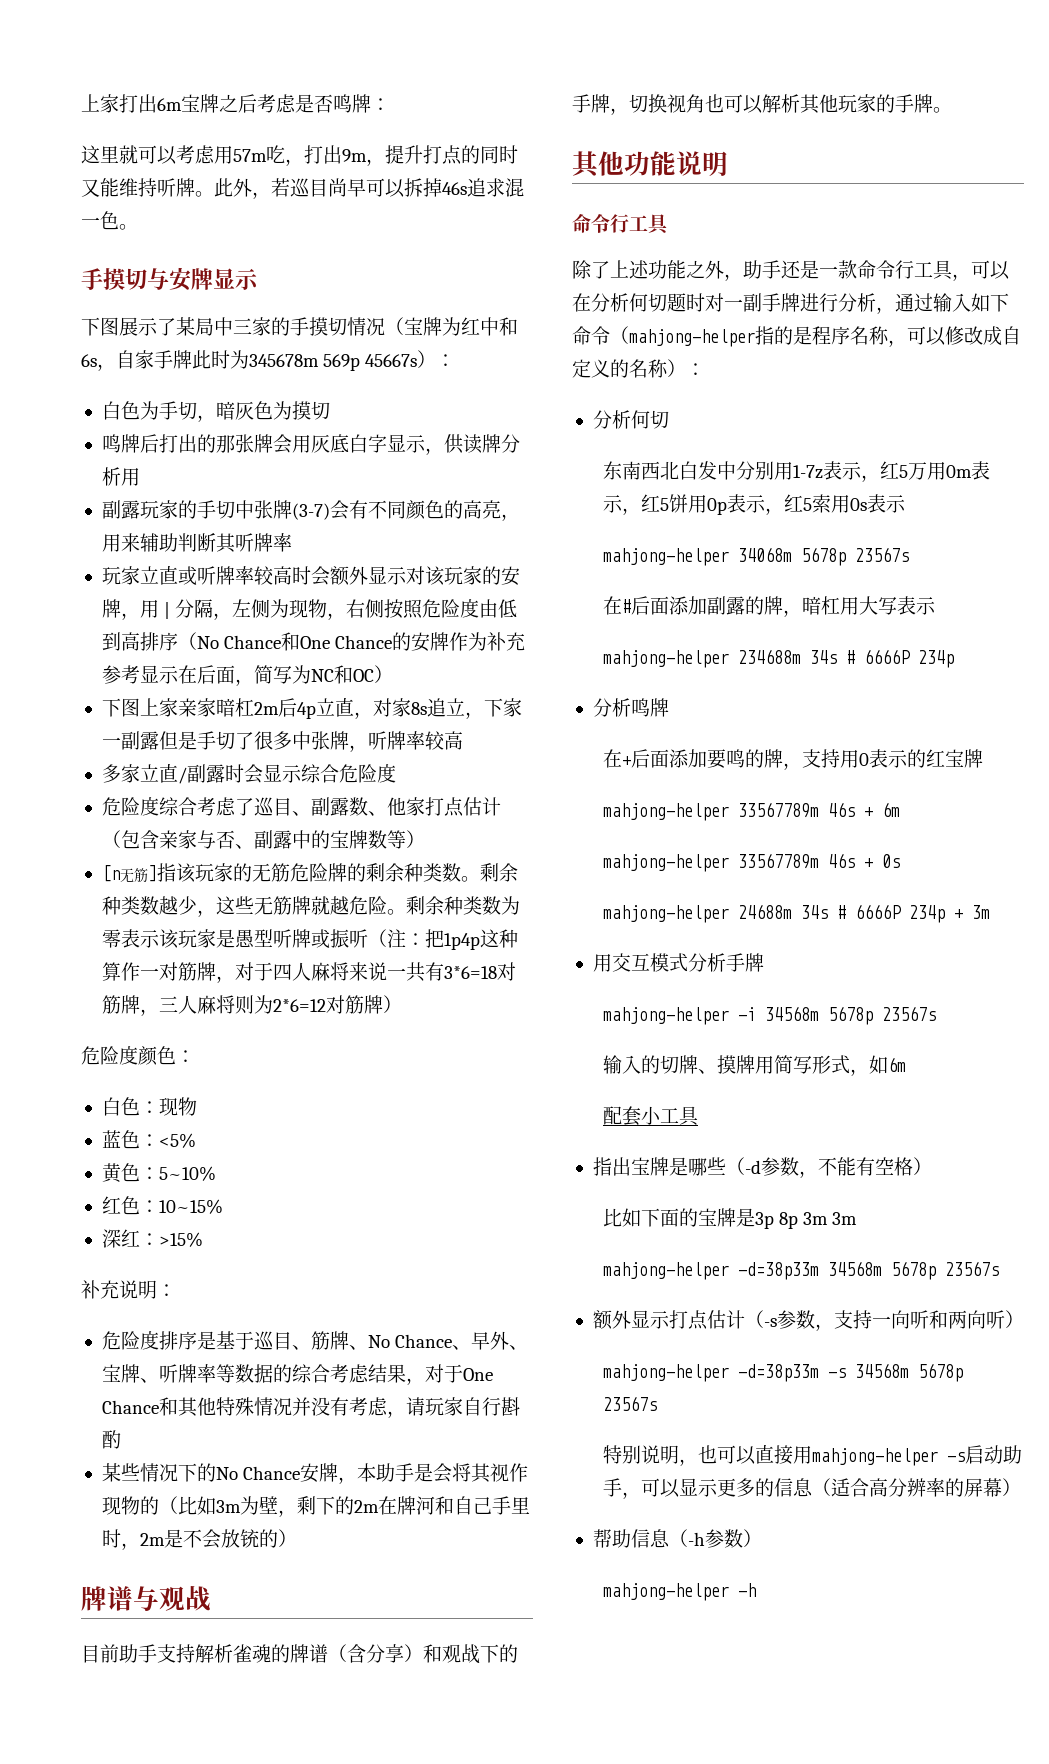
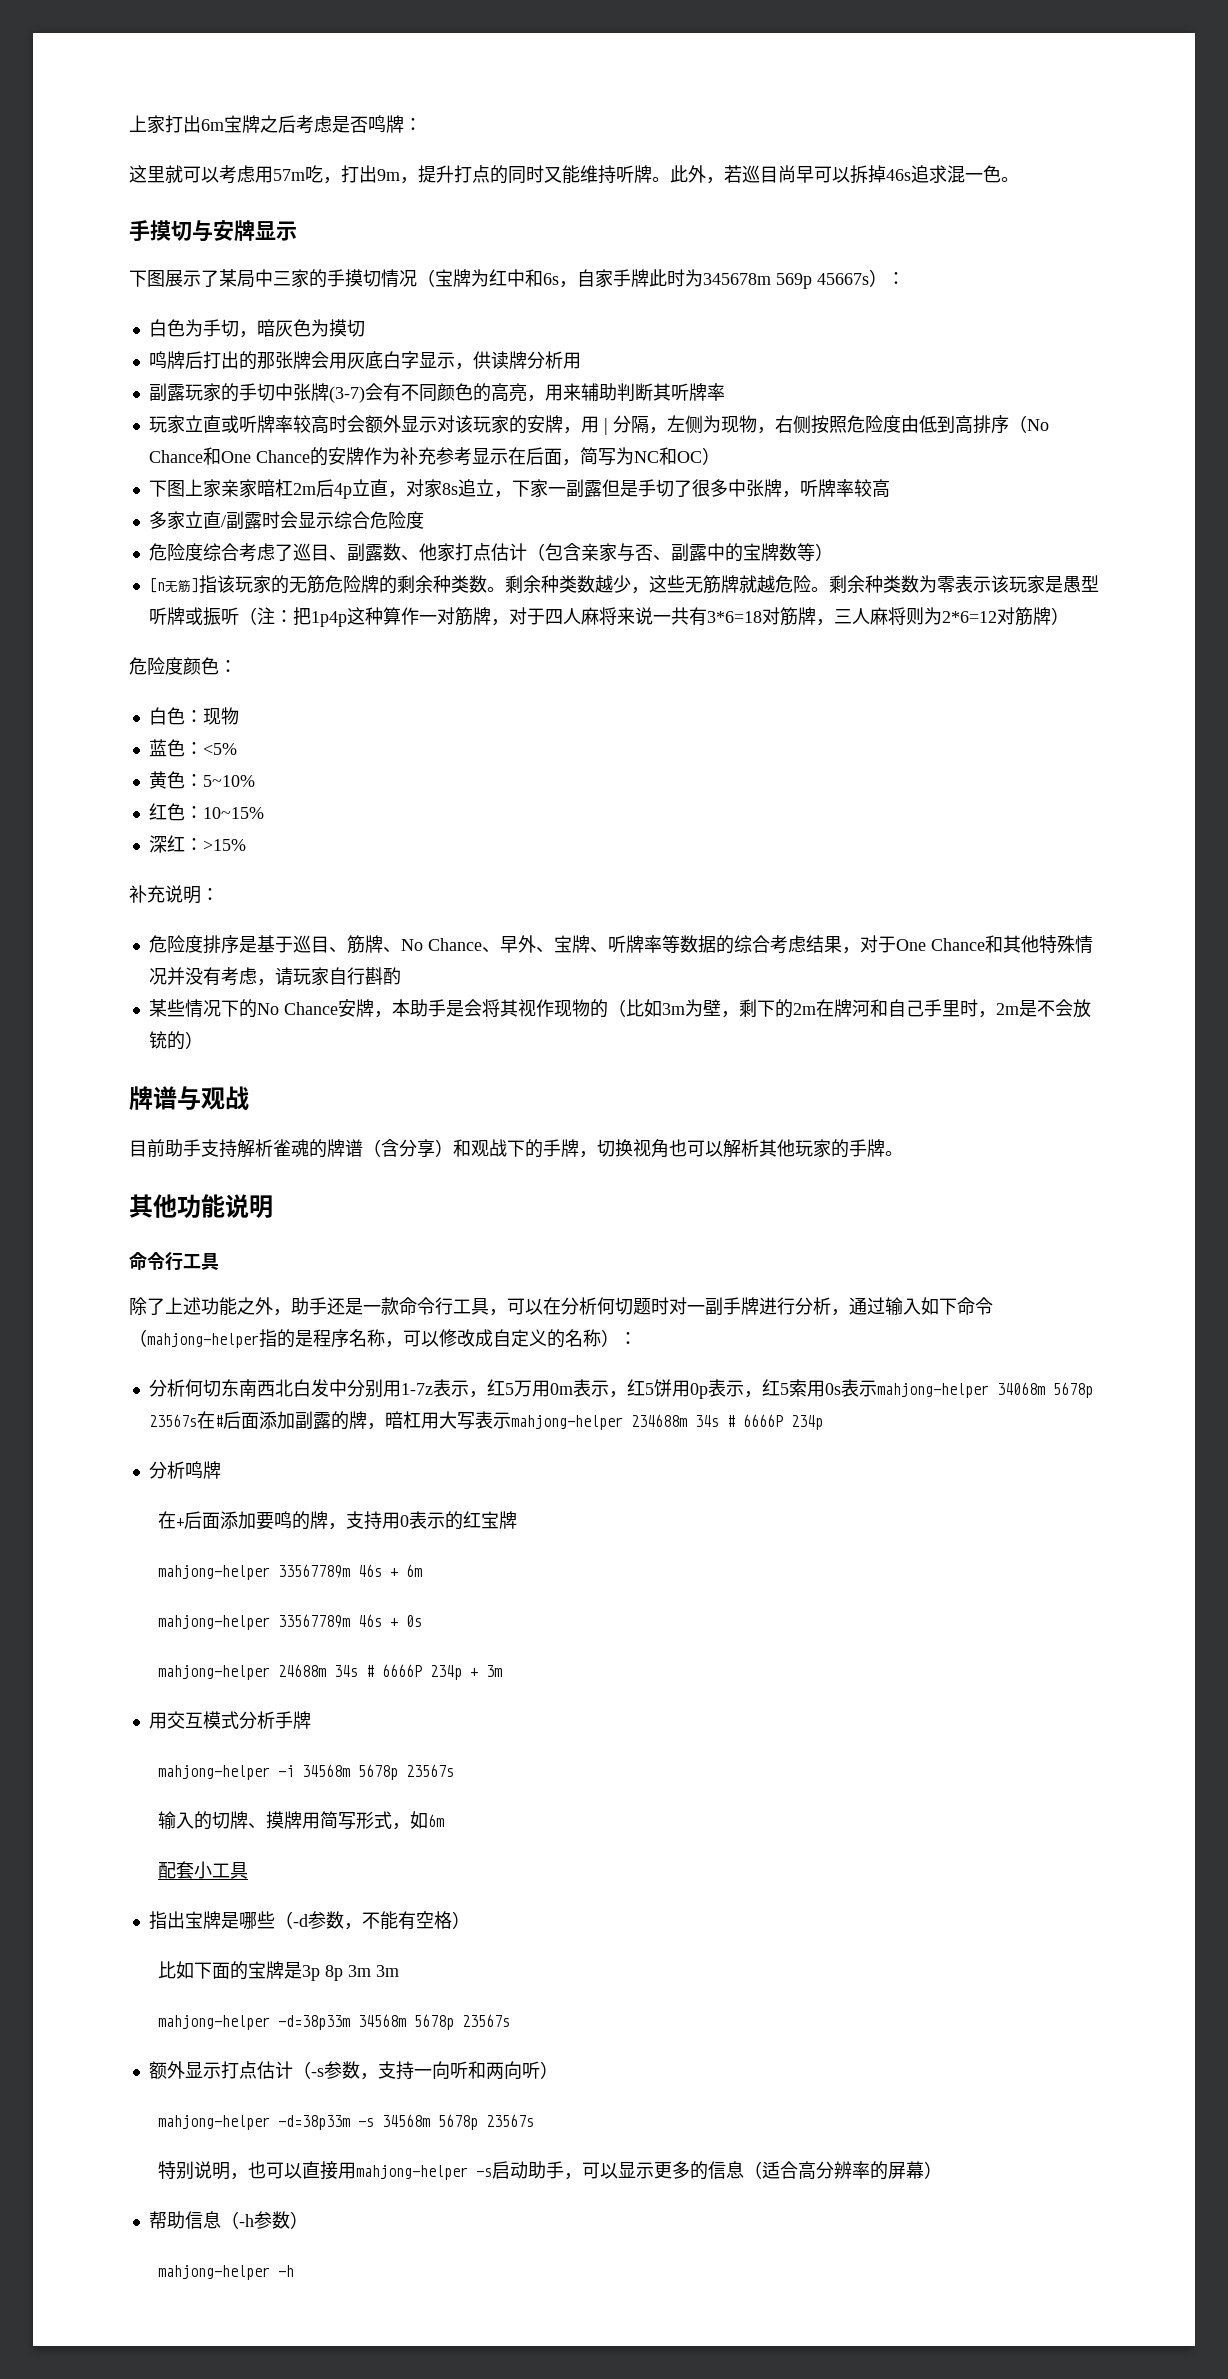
  除了上述功能之外，助手还是一款命令行工具，可以在分析何切题时对一副手牌进行分析，通过输入如下命令（mahjong-helper指的是程序名称，可以修改成自定义的名称）：
- 分析何切
- 东南西北白发中分别用1-7z表示，红5万用0m表示，红5饼用0p表示，红5索用0s表示
- mahjong-helper 34068m 5678p 23567s
- 在#后面添加副露的牌，暗杠用大写表示
- mahjong-helper 234688m 34s # 6666P 234p
+ 分析何切东南西北白发中分别用1-7z表示，红5万用0m表示，红5饼用0p表示，红5索用0s表示mahjong-helper 34068m 5678p 23567s在#后面添加副露的牌，暗杠用大写表示mahjong-helper 234688m 34s # 6666P 234p

